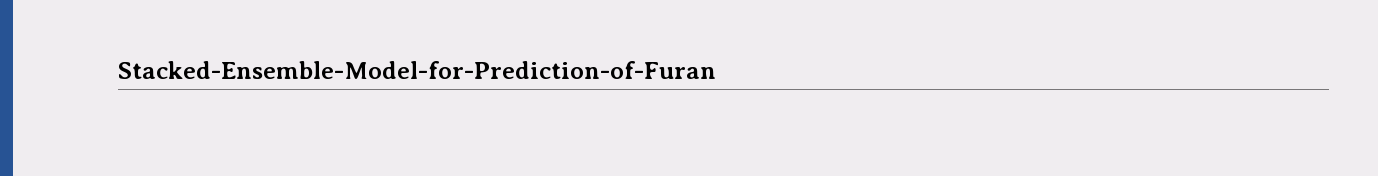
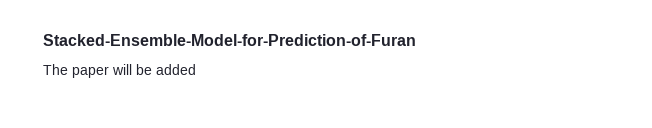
+ The paper will be added

